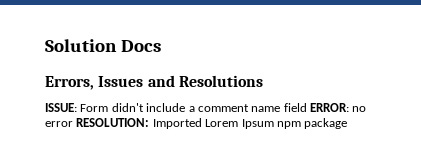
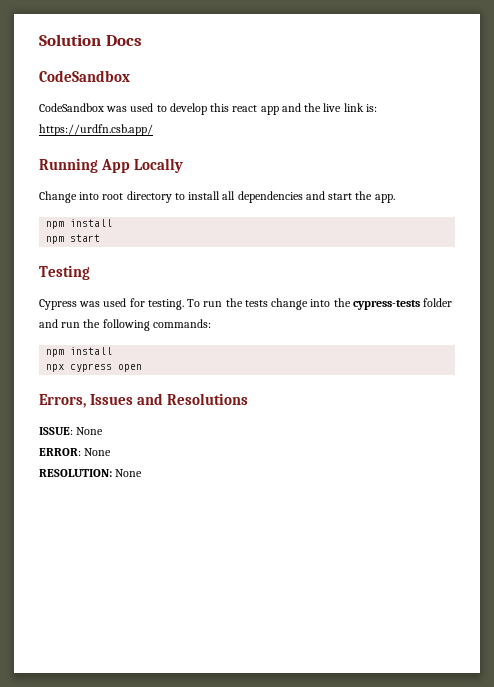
  Solution Docs
+ CodeSandbox
+ CodeSandbox was used to develop this react app and the live link is: https://urdfn.csb.app/
+ Running App Locally
+ Change into root directory to install all dependencies and start the app.
+ npm install
+ npm start
+ Testing
+ Cypress was used for testing. To run the tests change into the cypress-tests folder and run the following commands:
+ npm install
+ npx cypress open
- ISSUE: Form didn't include a comment name field ERROR: no error RESOLUTION: Imported Lorem Ipsum npm package
+ ISSUE: None
+ ERROR: None
+ RESOLUTION: None

